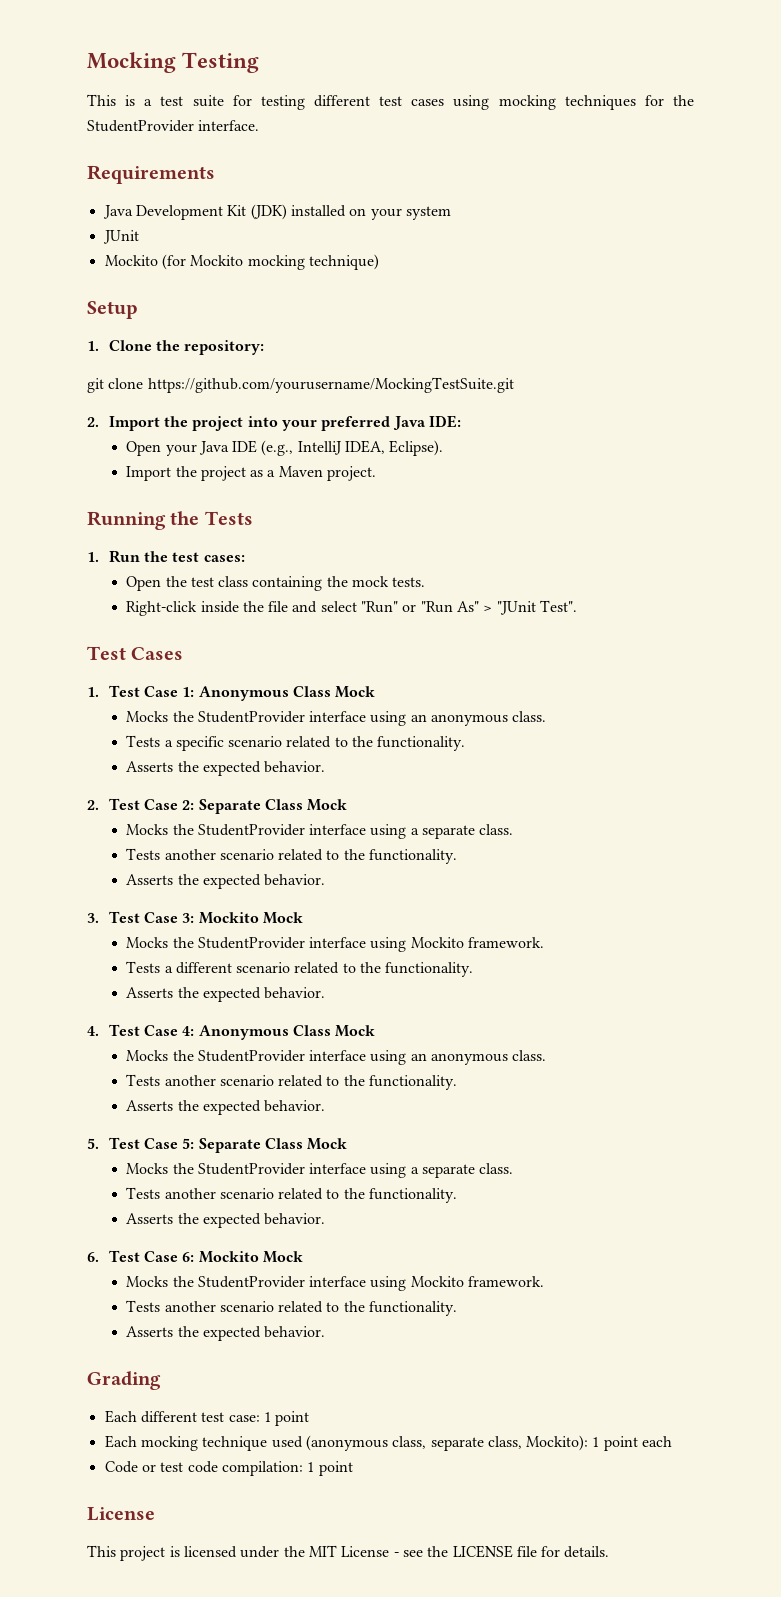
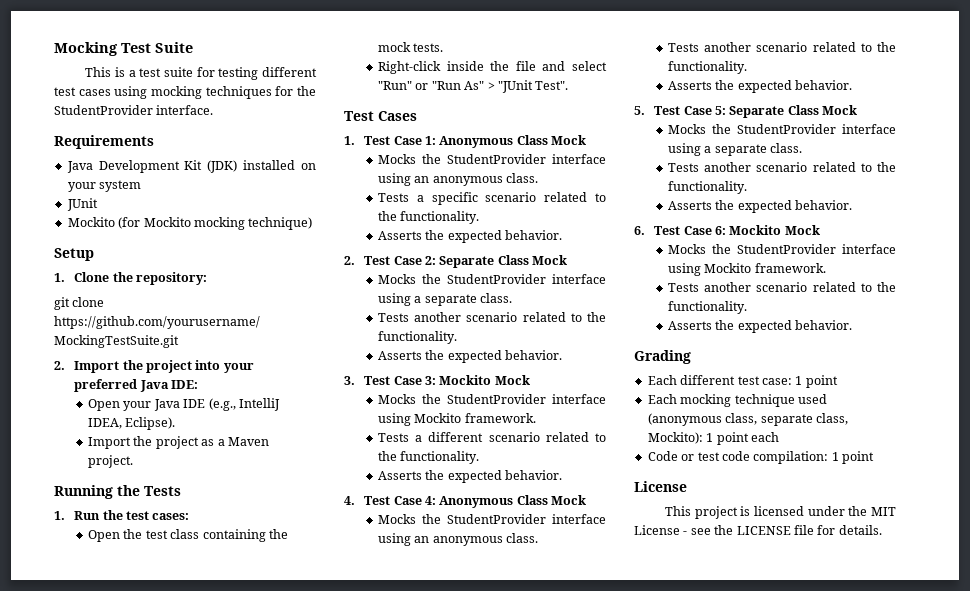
- Mocking Testing
+ Mocking Test Suite

